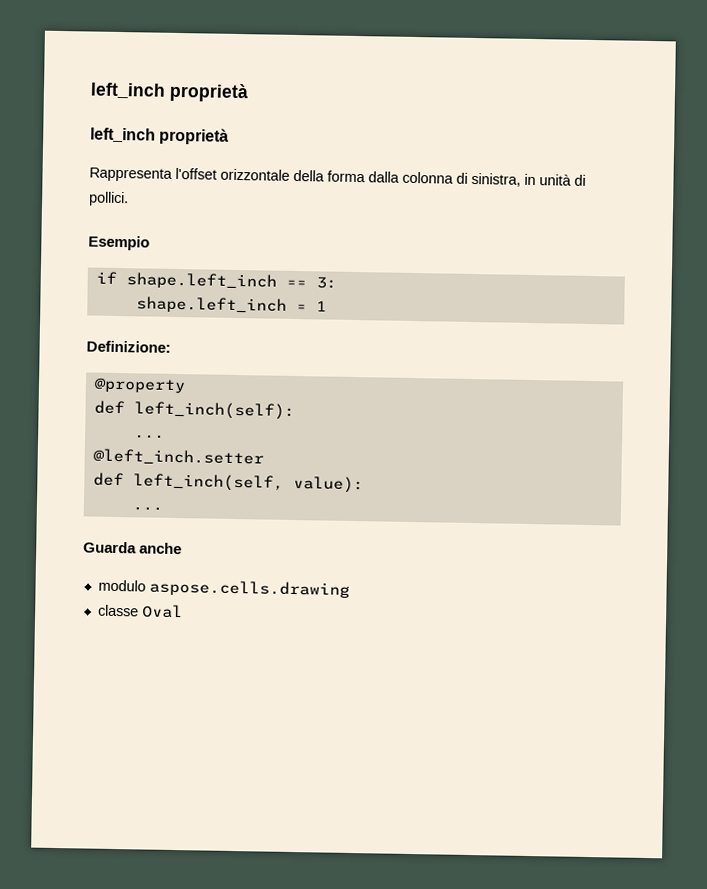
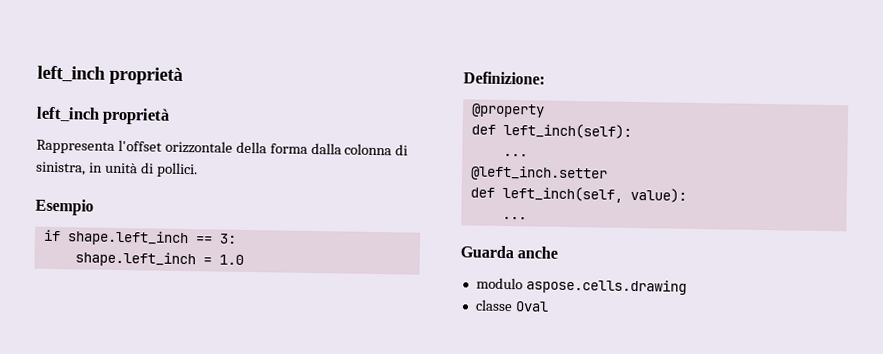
- shape.left_inch = 1
+ shape.left_inch = 1.0

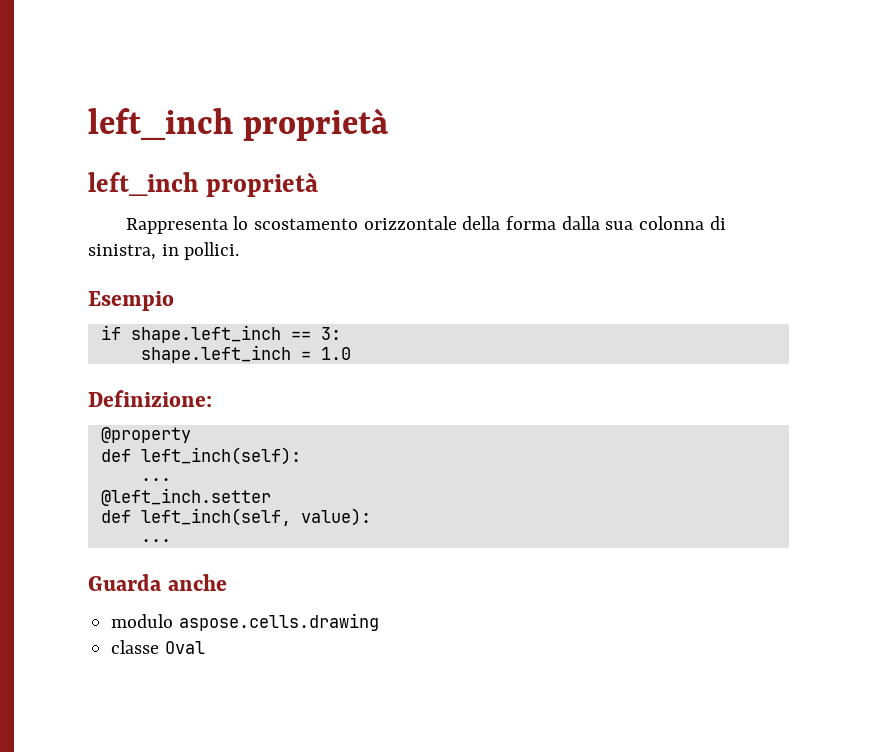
- Rappresenta l'offset orizzontale della forma dalla colonna di sinistra, in unità di pollici.
+ Rappresenta lo scostamento orizzontale della forma dalla sua colonna di sinistra, in pollici.

